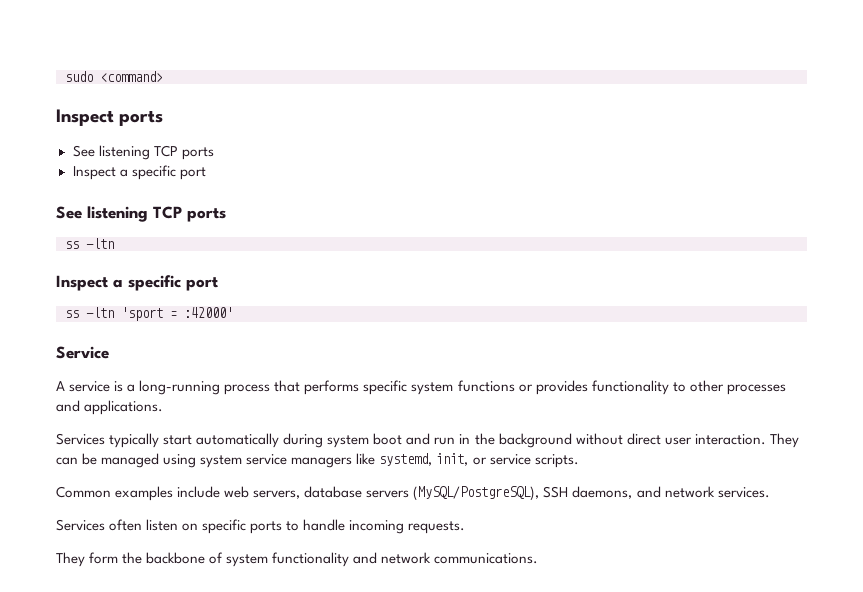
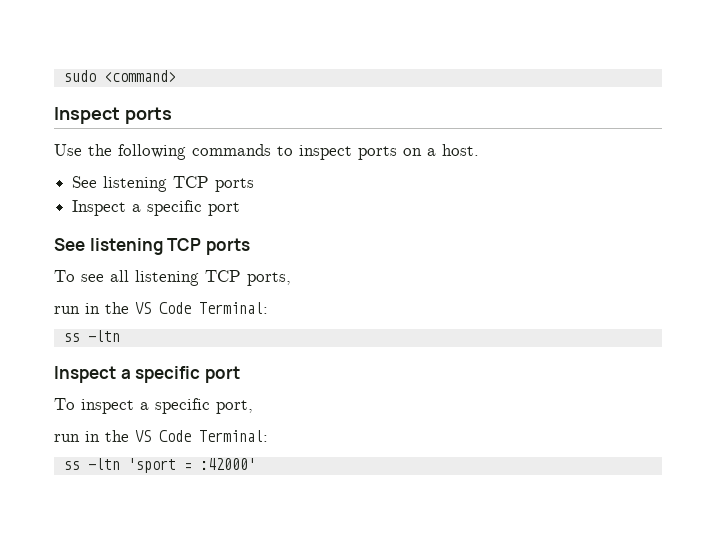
+ Use the following commands to inspect ports on a host.
+ To see all listening TCP ports,
+ run in the VS Code Terminal:
+ To inspect a specific port,
+ run in the VS Code Terminal:
- Service
- A service is a long-running process that performs specific system functions or provides functionality to other processes and applications.
- Services typically start automatically during system boot and run in the background without direct user interaction. They can be managed using system service managers like systemd, init, or service scripts.
- Common examples include web servers, database servers (MySQL/PostgreSQL), SSH daemons, and network services.
- Services often listen on specific ports to handle incoming requests.
- They form the backbone of system functionality and network communications.

